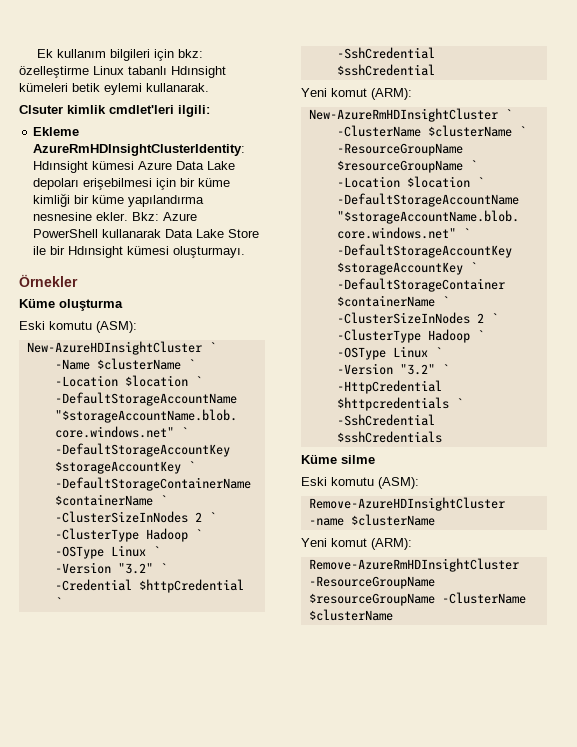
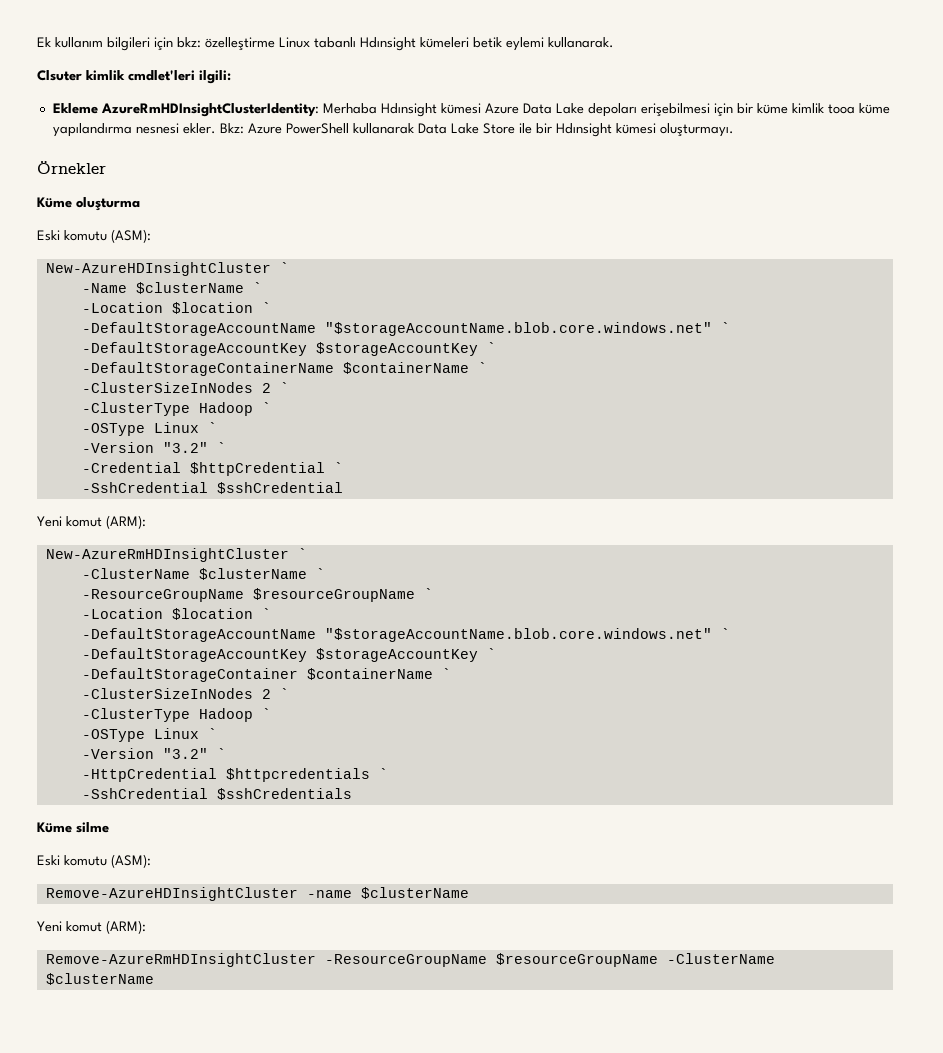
- Ekleme AzureRmHDInsightClusterIdentity: Hdınsight kümesi Azure Data Lake depoları erişebilmesi için bir küme kimliği bir küme yapılandırma nesnesine ekler.
+ Ekleme AzureRmHDInsightClusterIdentity: Merhaba Hdınsight kümesi Azure Data Lake depoları erişebilmesi için bir küme kimlik tooa küme yapılandırma nesnesi ekler.

